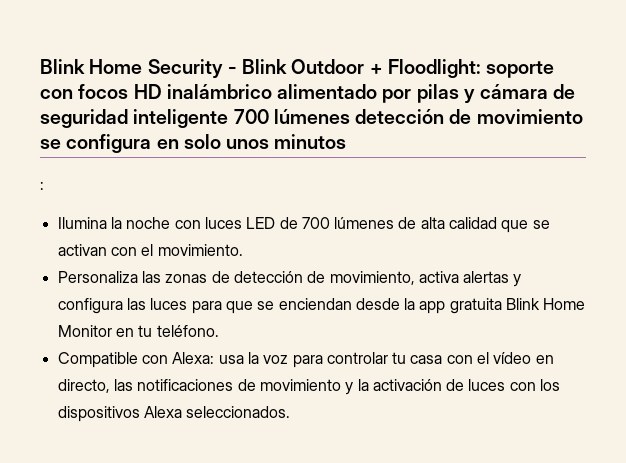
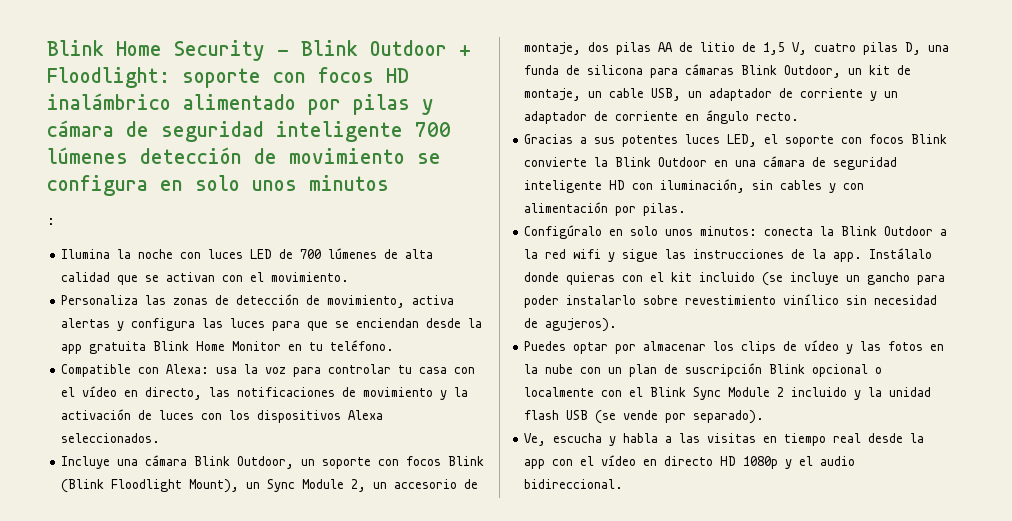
+ Incluye una cámara Blink Outdoor, un soporte con focos Blink (Blink Floodlight Mount), un Sync Module 2, un accesorio de montaje, dos pilas AA de litio de 1,5 V, cuatro pilas D, una funda de silicona para cámaras Blink Outdoor, un kit de montaje, un cable USB, un adaptador de corriente y un adaptador de corriente en ángulo recto.
+ Gracias a sus potentes luces LED, el soporte con focos Blink convierte la Blink Outdoor en una cámara de seguridad inteligente HD con iluminación, sin cables y con alimentación por pilas.
+ Configúralo en solo unos minutos: conecta la Blink Outdoor a la red wifi y sigue las instrucciones de la app. Instálalo donde quieras con el kit incluido (se incluye un gancho para poder instalarlo sobre revestimiento vinílico sin necesidad de agujeros).
+ Puedes optar por almacenar los clips de vídeo y las fotos en la nube con un plan de suscripción Blink opcional o localmente con el Blink Sync Module 2 incluido y la unidad flash USB (se vende por separado).
+ Ve, escucha y habla a las visitas en tiempo real desde la app con el vídeo en directo HD 1080p y el audio bidireccional.

